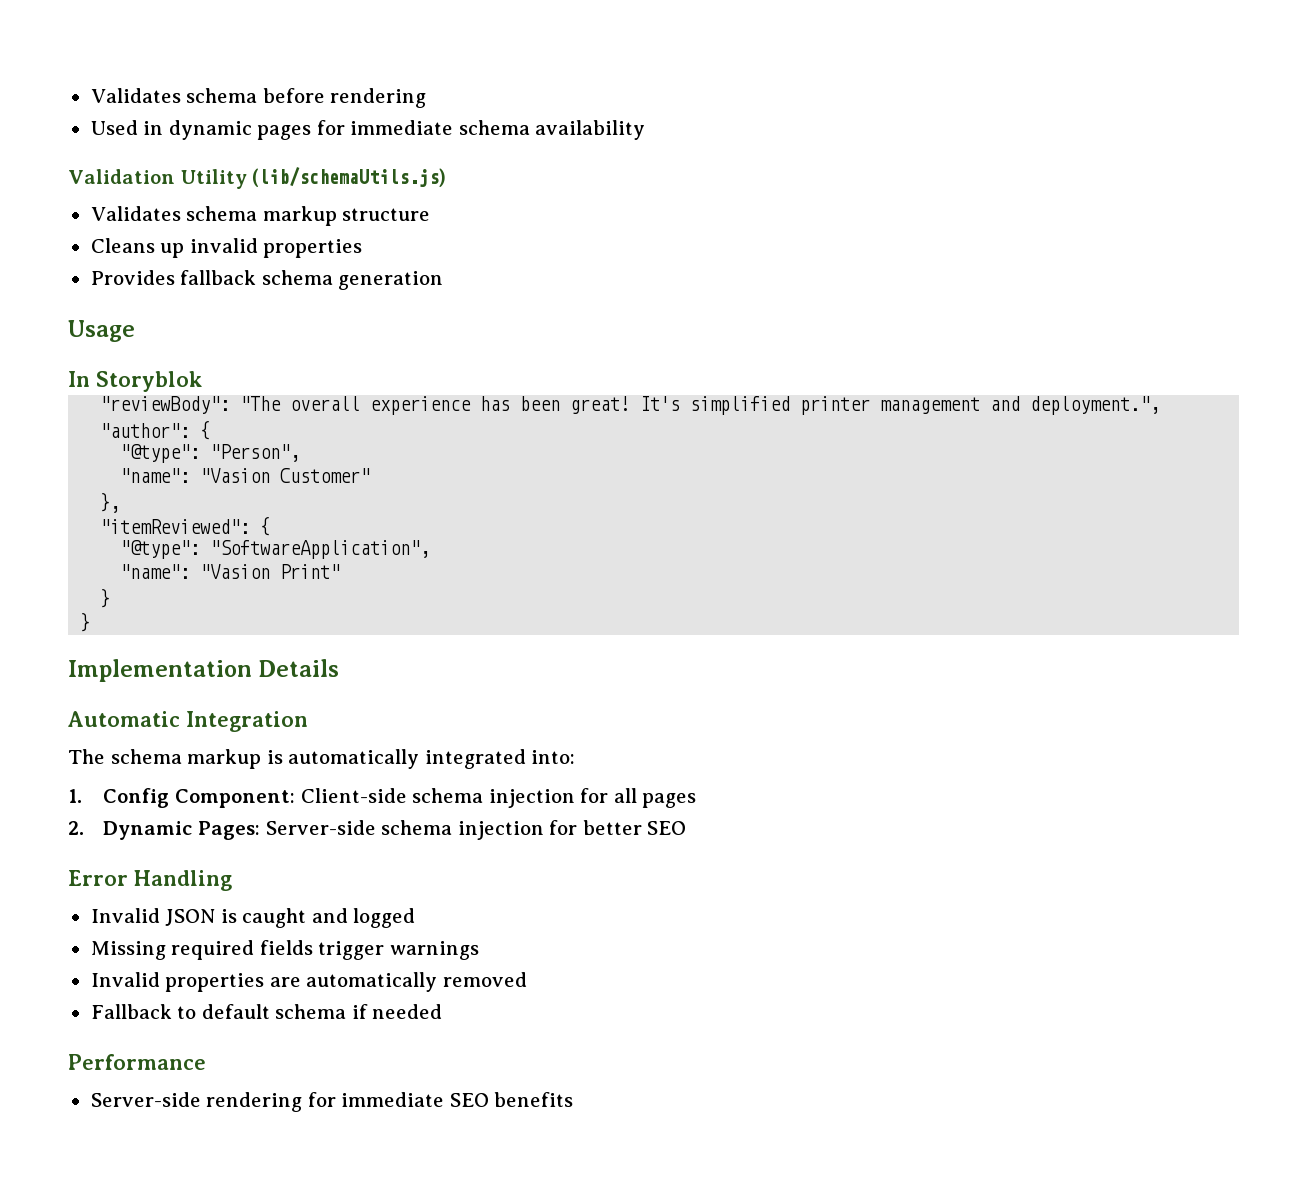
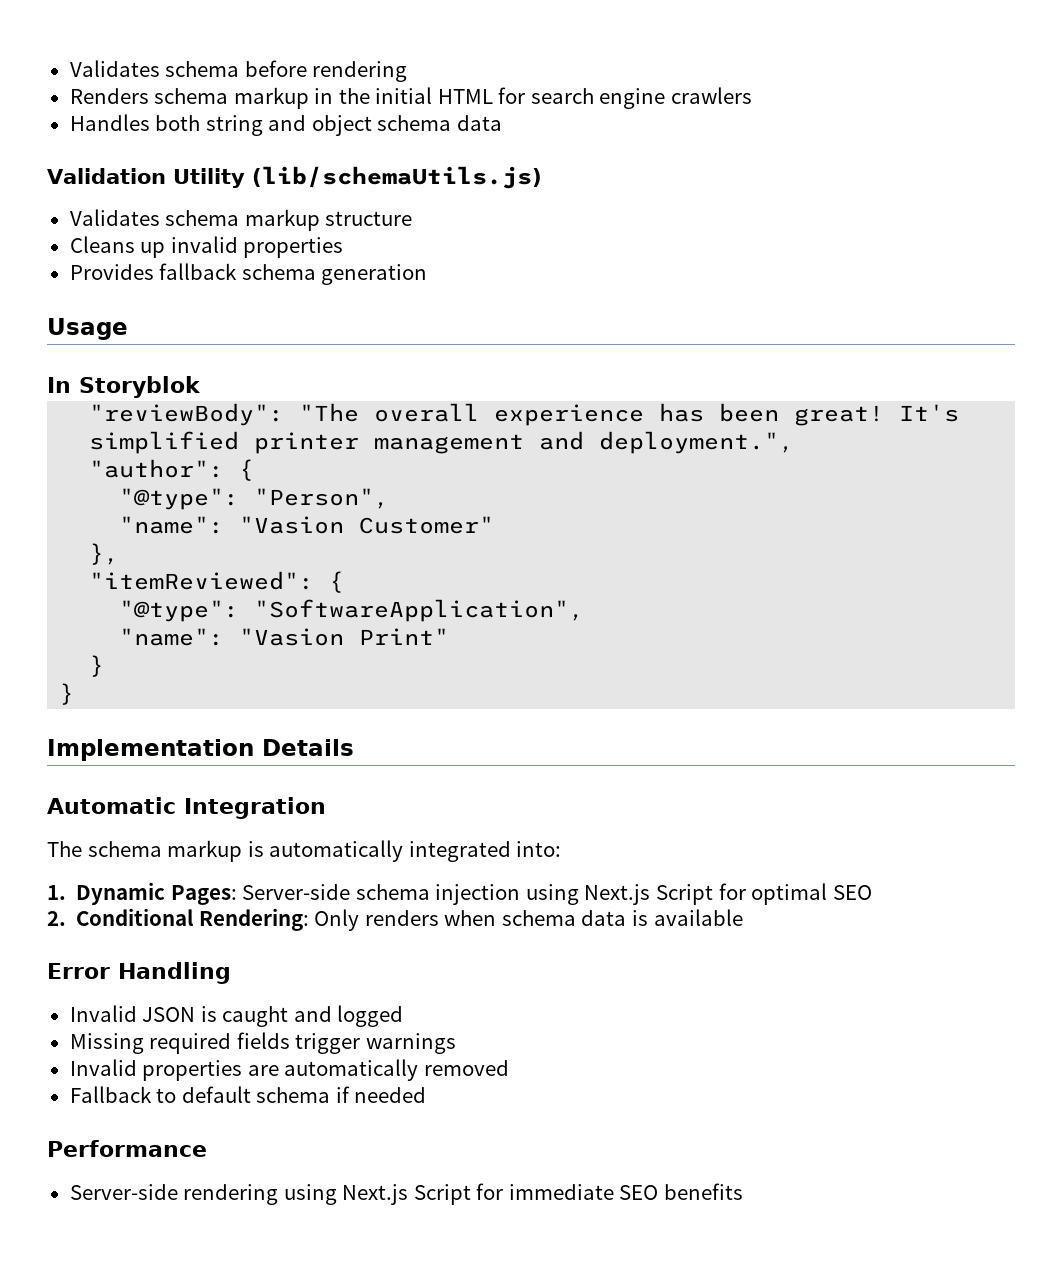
- Used in dynamic pages for immediate schema availability
+ Renders schema markup in the initial HTML for search engine crawlers
+ Handles both string and object schema data
- 1. Config Component: Client-side schema injection for all pages
- 2. Dynamic Pages: Server-side schema injection for better SEO
+ 1. Dynamic Pages: Server-side schema injection using Next.js Script for optimal SEO
+ 2. Conditional Rendering: Only renders when schema data is available
- Server-side rendering for immediate SEO benefits
+ Server-side rendering using Next.js Script for immediate SEO benefits

